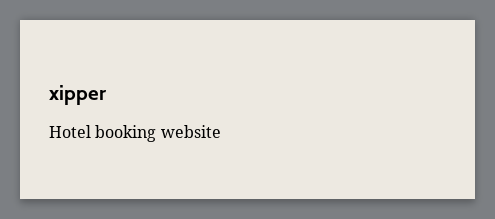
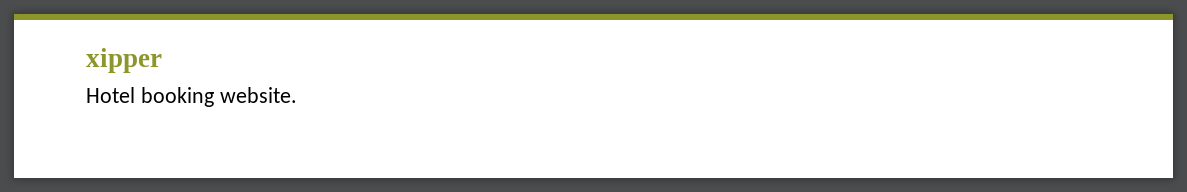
- Hotel booking website
+ Hotel booking website.

